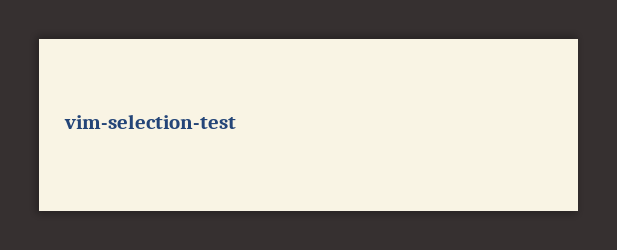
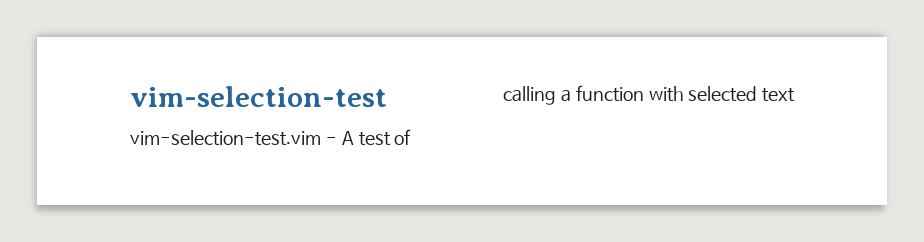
+ vim-selection-test.vim - A test of calling a function with selected text

